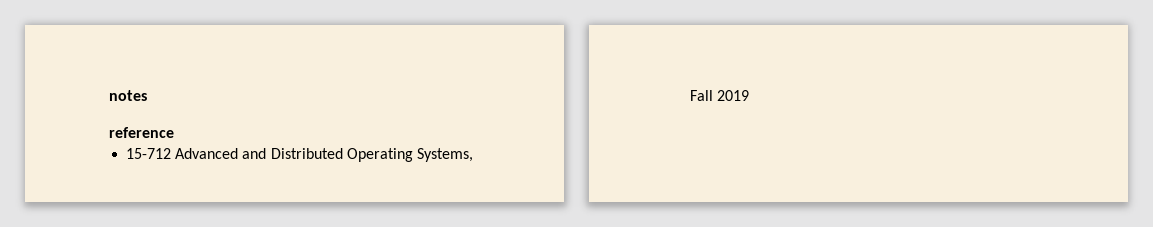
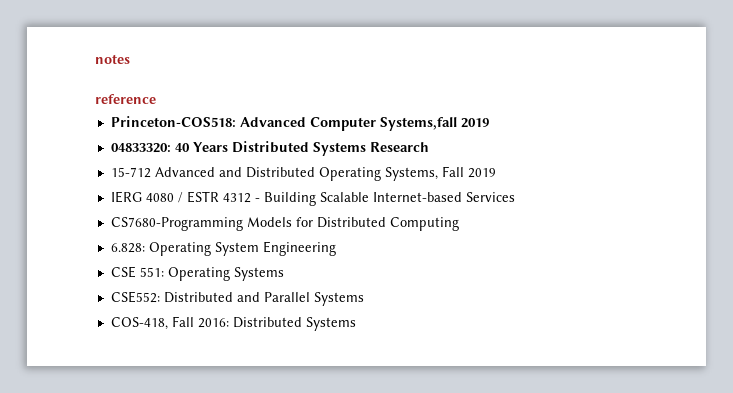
+ Princeton-COS518: Advanced Computer Systems,fall 2019
+ 04833320: 40 Years Distributed Systems Research
+ IERG 4080 / ESTR 4312 - Building Scalable Internet-based Services
+ CS7680-Programming Models for Distributed Computing
+ 6.828: Operating System Engineering
+ CSE 551: Operating Systems
+ CSE552: Distributed and Parallel Systems
+ COS-418, Fall 2016: Distributed Systems

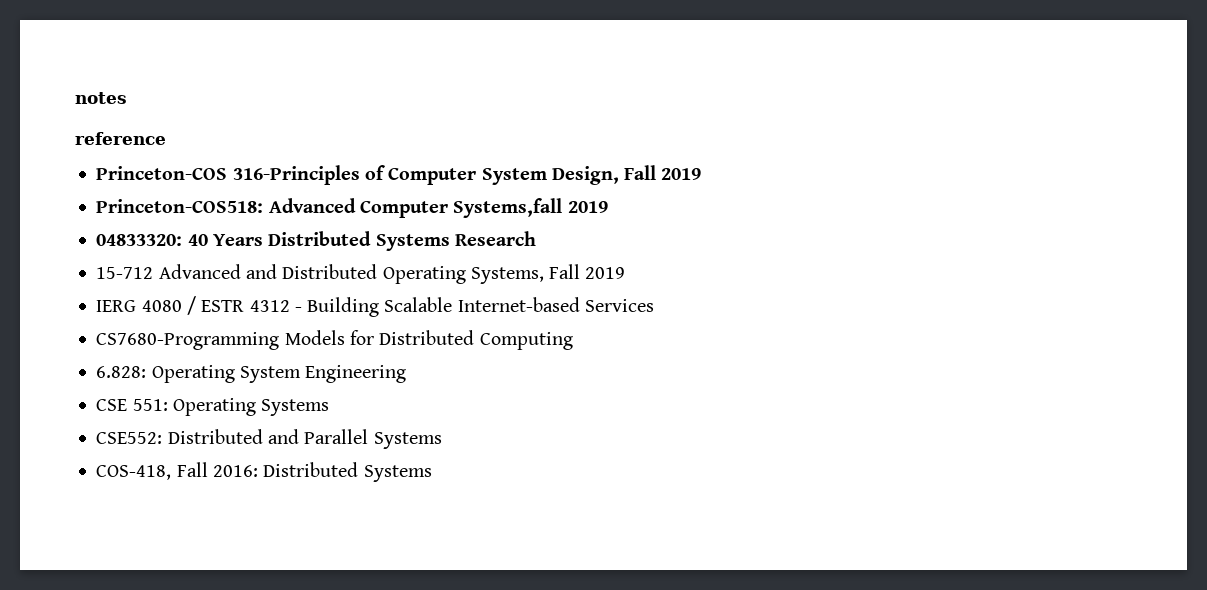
+ Princeton-COS 316-Principles of Computer System Design, Fall 2019

